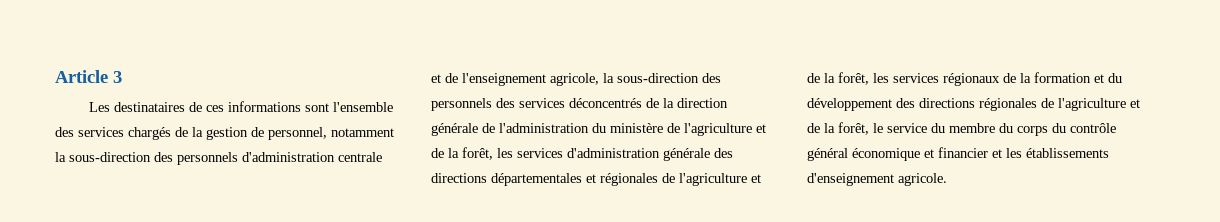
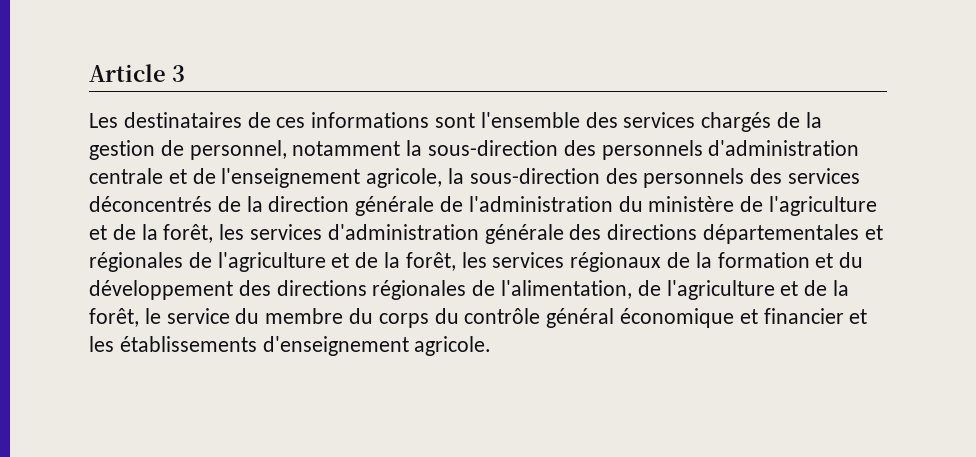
- Les destinataires de ces informations sont l'ensemble des services chargés de la gestion de personnel, notamment la sous-direction des personnels d'administration centrale et de l'enseignement agricole, la sous-direction des personnels des services déconcentrés de la direction générale de l'administration du ministère de l'agriculture et de la forêt, les services d'administration générale des directions départementales et régionales de l'agriculture et de la forêt, les services régionaux de la formation et du développement des directions régionales de l'agriculture et de la forêt, le service du membre du corps du contrôle général économique et financier et les établissements d'enseignement agricole.
+ Les destinataires de ces informations sont l'ensemble des services chargés de la gestion de personnel, notamment la sous-direction des personnels d'administration centrale et de l'enseignement agricole, la sous-direction des personnels des services déconcentrés de la direction générale de l'administration du ministère de l'agriculture et de la forêt, les services d'administration générale des directions départementales et régionales de l'agriculture et de la forêt, les services régionaux de la formation et du développement des directions régionales de l'alimentation, de l'agriculture et de la forêt, le service du membre du corps du contrôle général économique et financier et les établissements d'enseignement agricole.

